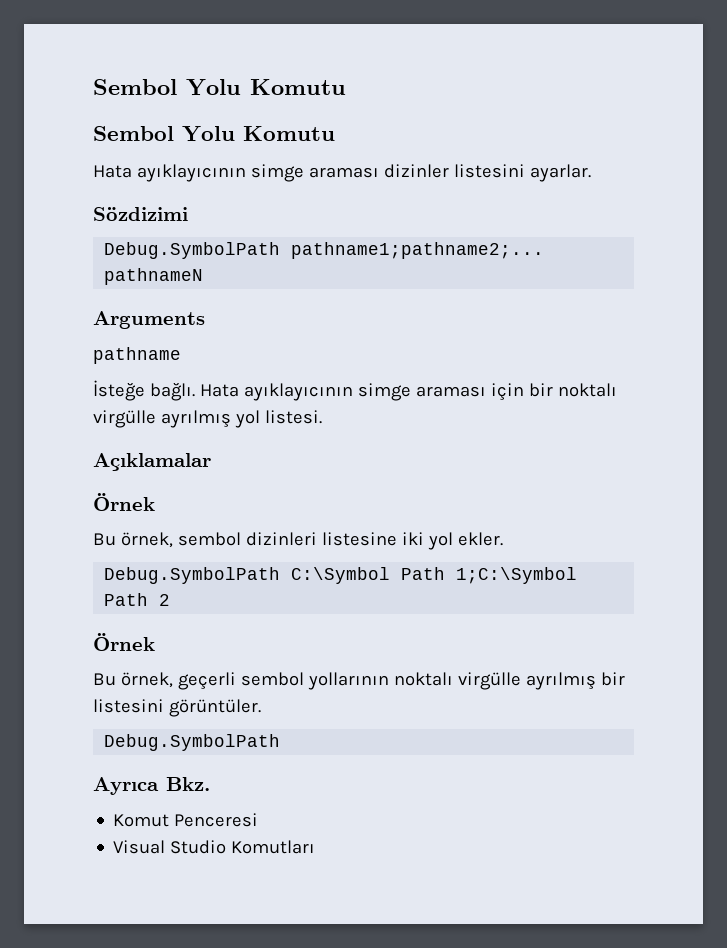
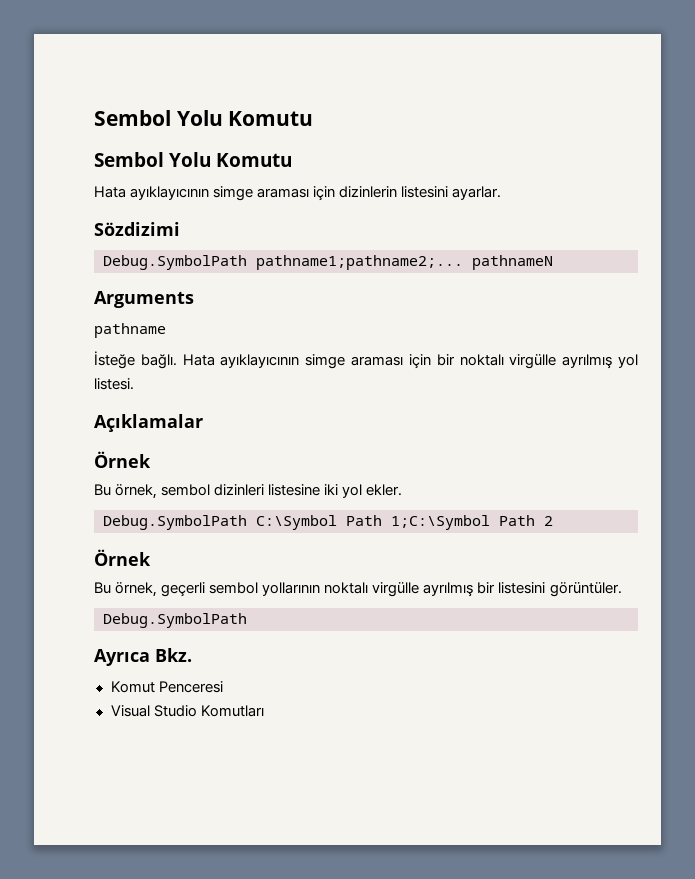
- Hata ayıklayıcının simge araması dizinler listesini ayarlar.
+ Hata ayıklayıcının simge araması için dizinlerin listesini ayarlar.

